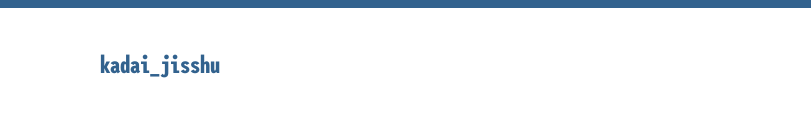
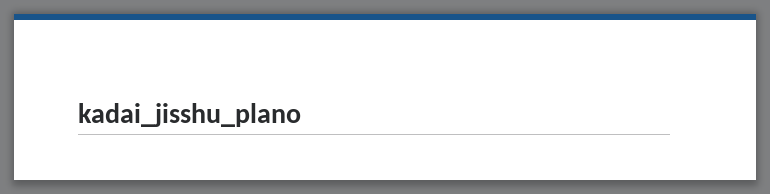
- kadai_jisshu
+ kadai_jisshu_plano

